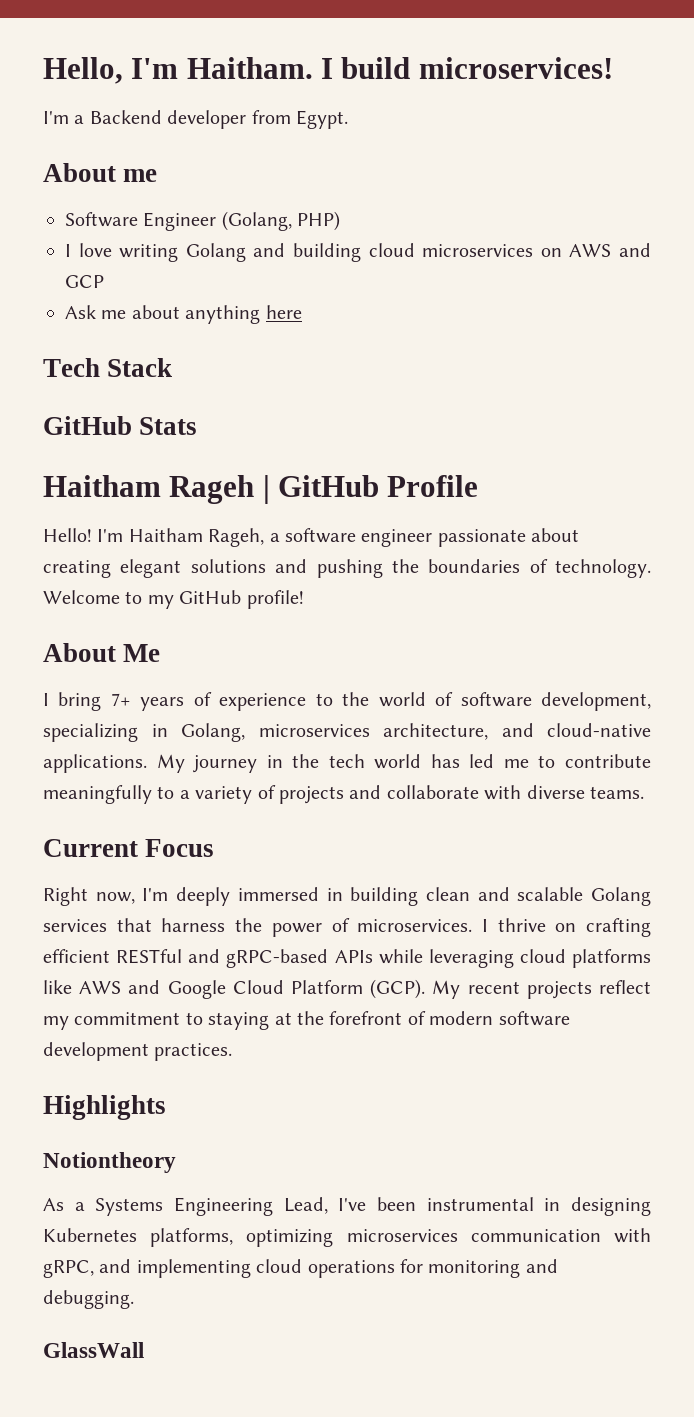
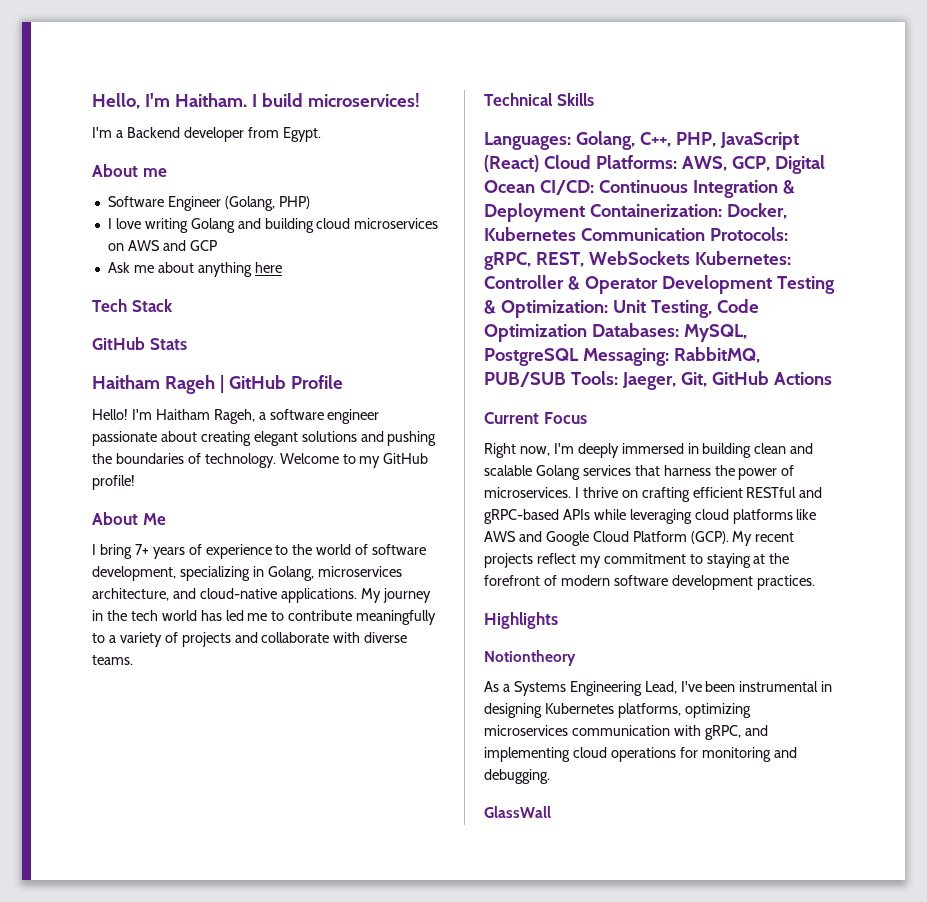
+ Technical Skills
+ Languages: Golang, C++, PHP, JavaScript (React) Cloud Platforms: AWS, GCP, Digital Ocean CI/CD: Continuous Integration & Deployment Containerization: Docker, Kubernetes Communication Protocols: gRPC, REST, WebSockets Kubernetes: Controller & Operator Development Testing & Optimization: Unit Testing, Code Optimization Databases: MySQL, PostgreSQL Messaging: RabbitMQ, PUB/SUB Tools: Jaeger, Git, GitHub Actions

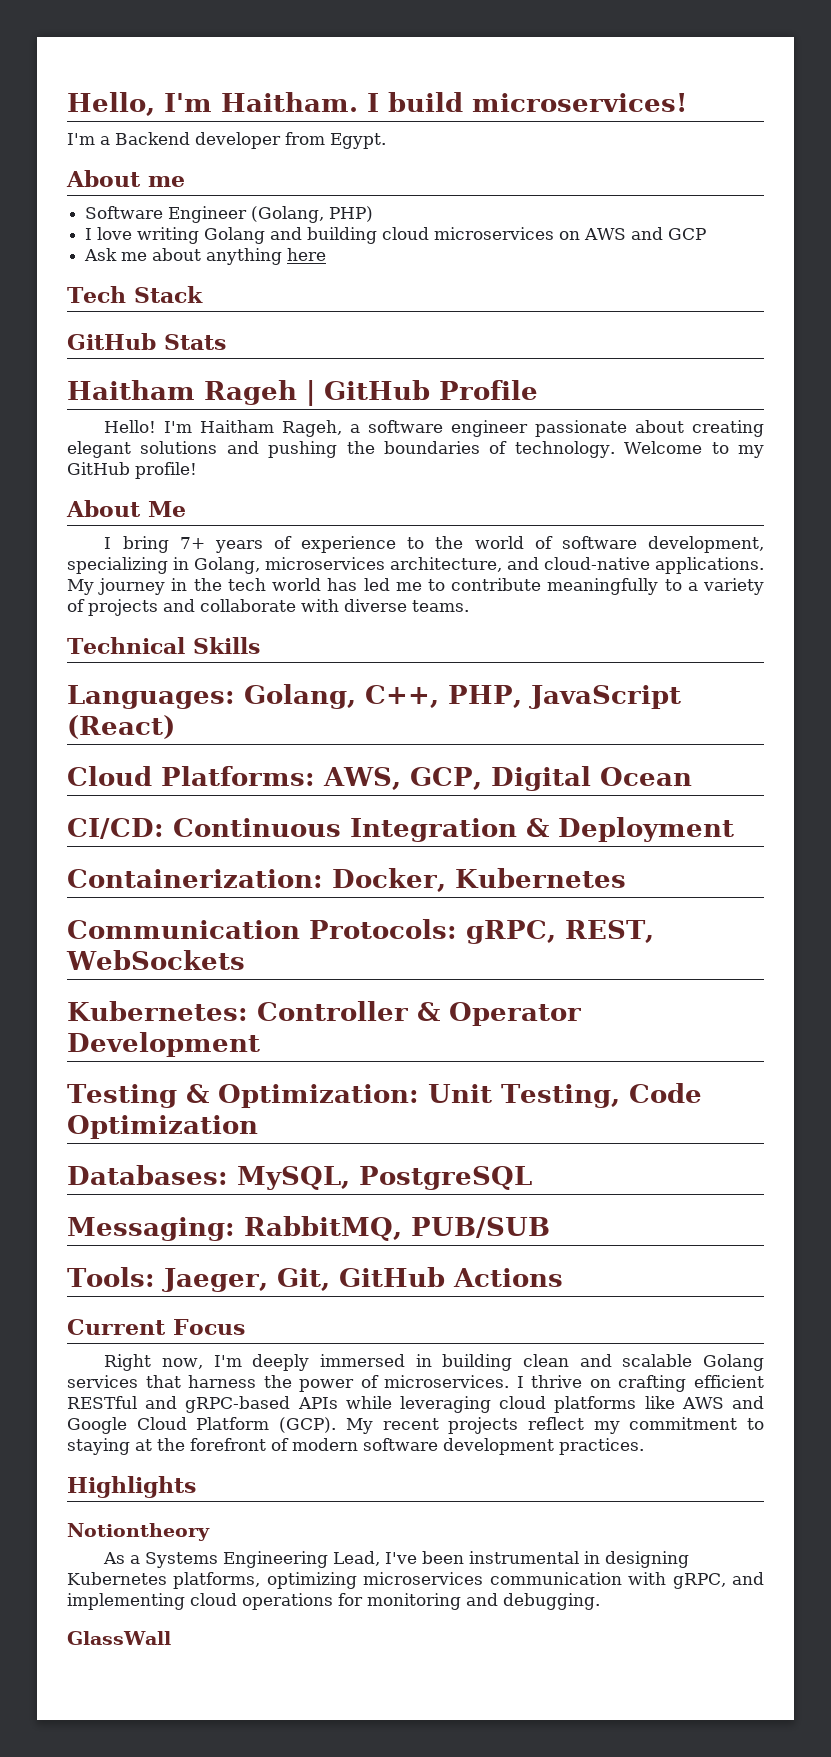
- Languages: Golang, C++, PHP, JavaScript (React) Cloud Platforms: AWS, GCP, Digital Ocean CI/CD: Continuous Integration & Deployment Containerization: Docker, Kubernetes Communication Protocols: gRPC, REST, WebSockets Kubernetes: Controller & Operator Development Testing & Optimization: Unit Testing, Code Optimization Databases: MySQL, PostgreSQL Messaging: RabbitMQ, PUB/SUB Tools: Jaeger, Git, GitHub Actions
+ Languages: Golang, C++, PHP, JavaScript (React)
+ Cloud Platforms: AWS, GCP, Digital Ocean
+ CI/CD: Continuous Integration & Deployment
+ Containerization: Docker, Kubernetes
+ Communication Protocols: gRPC, REST, WebSockets
+ Kubernetes: Controller & Operator Development
+ Testing & Optimization: Unit Testing, Code Optimization
+ Databases: MySQL, PostgreSQL
+ Messaging: RabbitMQ, PUB/SUB
+ Tools: Jaeger, Git, GitHub Actions

